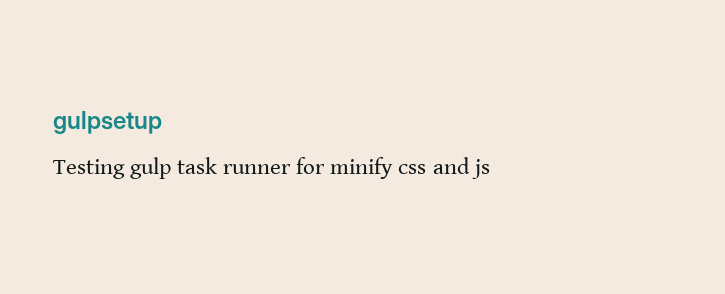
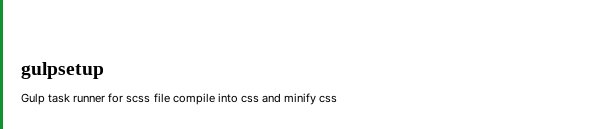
- Testing gulp task runner for minify css and js
+ Gulp task runner for scss file compile into css and minify css

